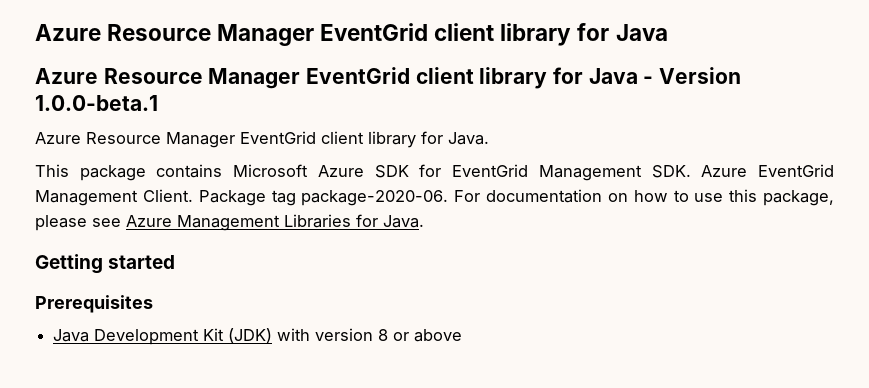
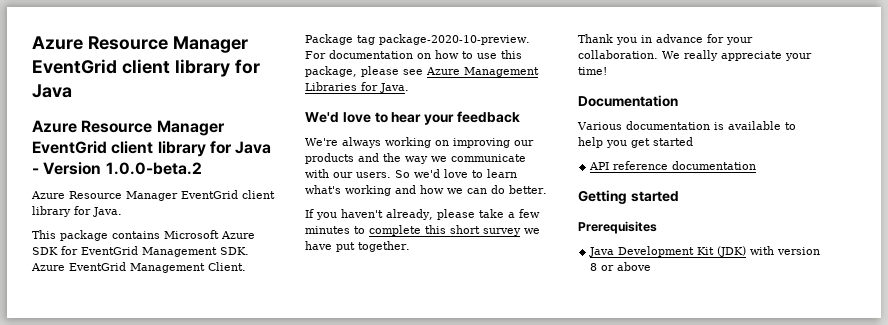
- Azure Resource Manager EventGrid client library for Java - Version 1.0.0-beta.1
+ Azure Resource Manager EventGrid client library for Java - Version 1.0.0-beta.2
- Package tag package-2020-06.
+ Package tag package-2020-10-preview.
+ We'd love to hear your feedback
+ We're always working on improving our products and the way we communicate with our users. So we'd love to learn what's working and how we can do better.
+ If you haven't already, please take a few minutes to complete this short survey we have put together.
+ Thank you in advance for your collaboration. We really appreciate your time!
+ Documentation
+ Various documentation is available to help you get started
+ API reference documentation

